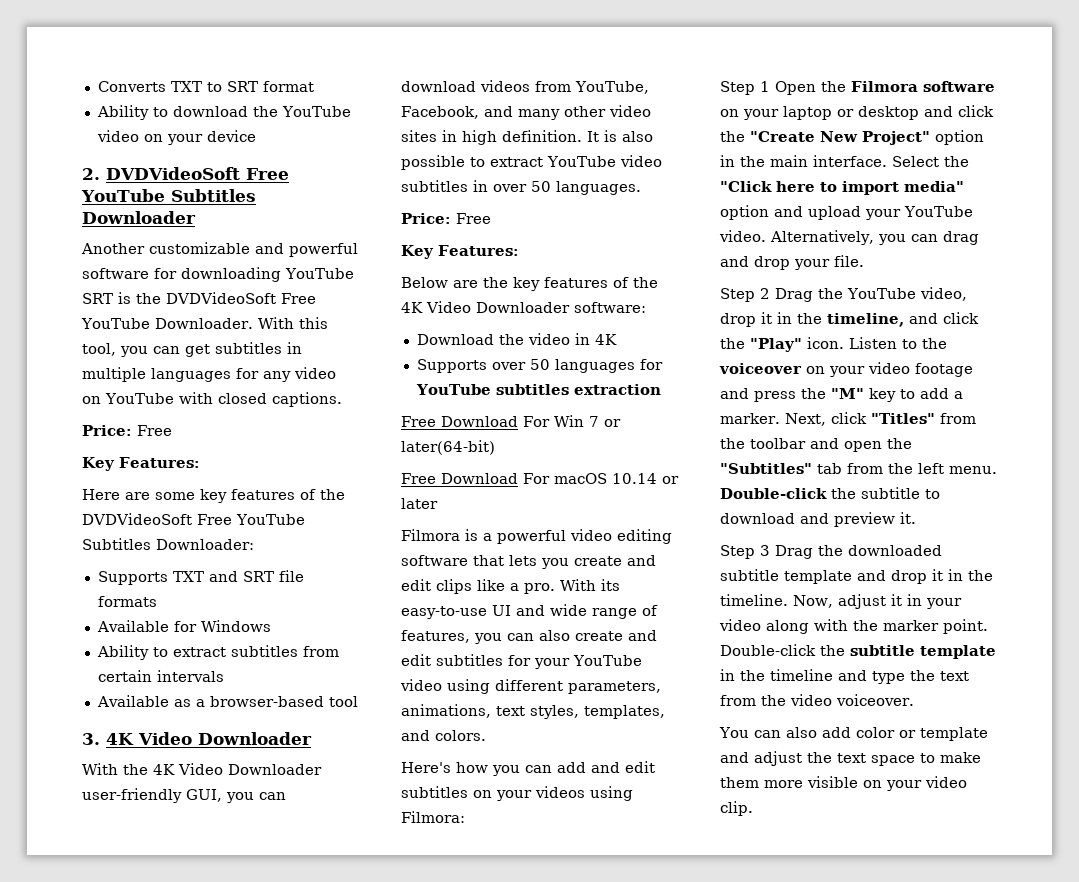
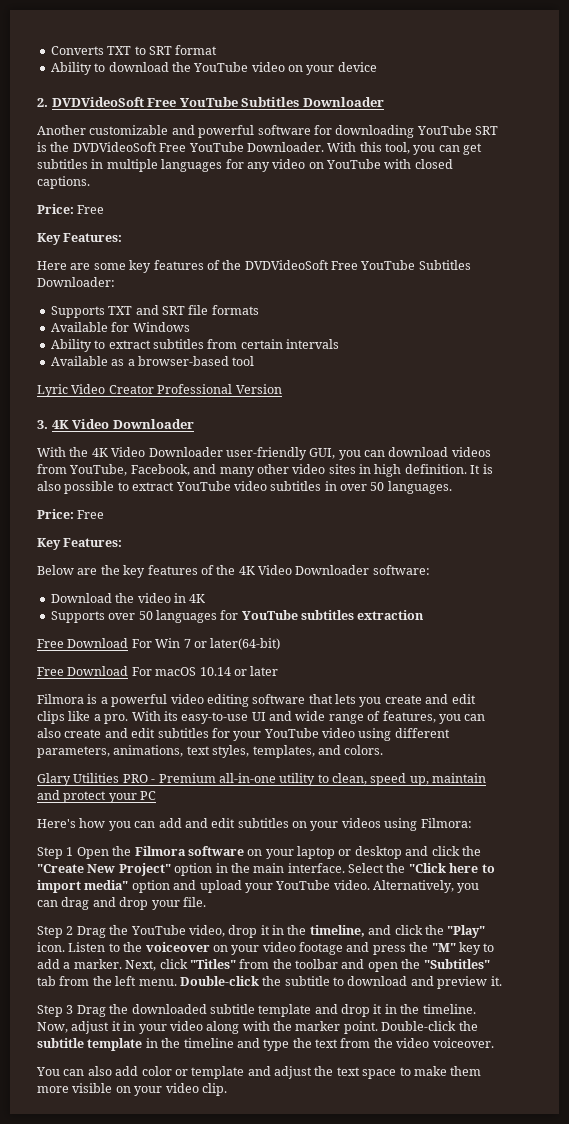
+ Lyric Video Creator Professional Version
+ Glary Utilities PRO - Premium all-in-one utility to clean, speed up, maintain and protect your PC

